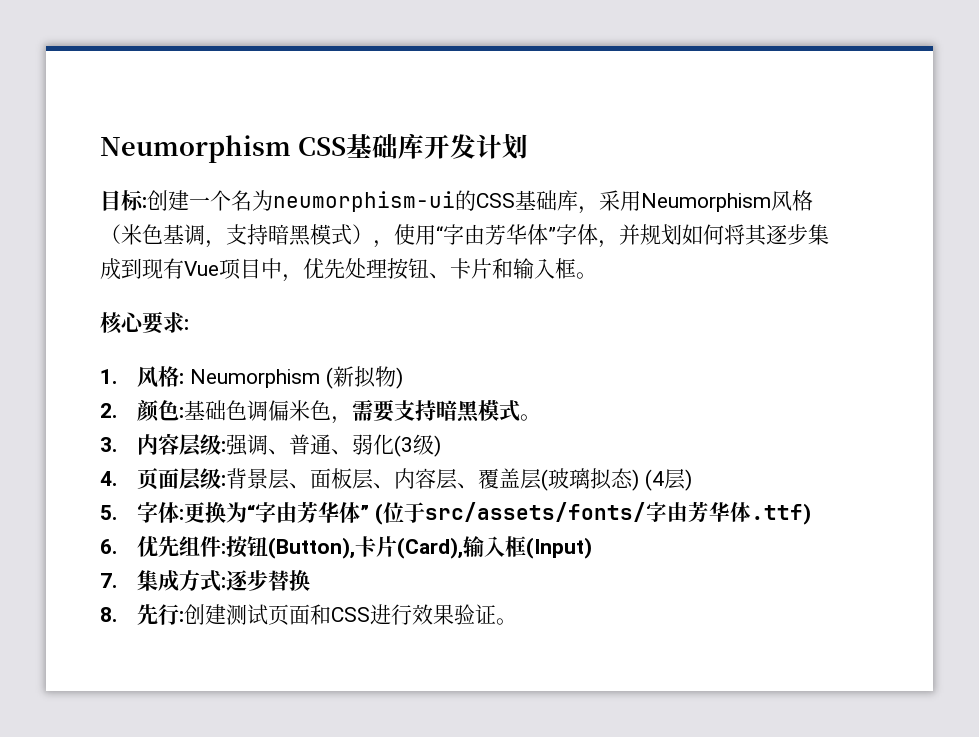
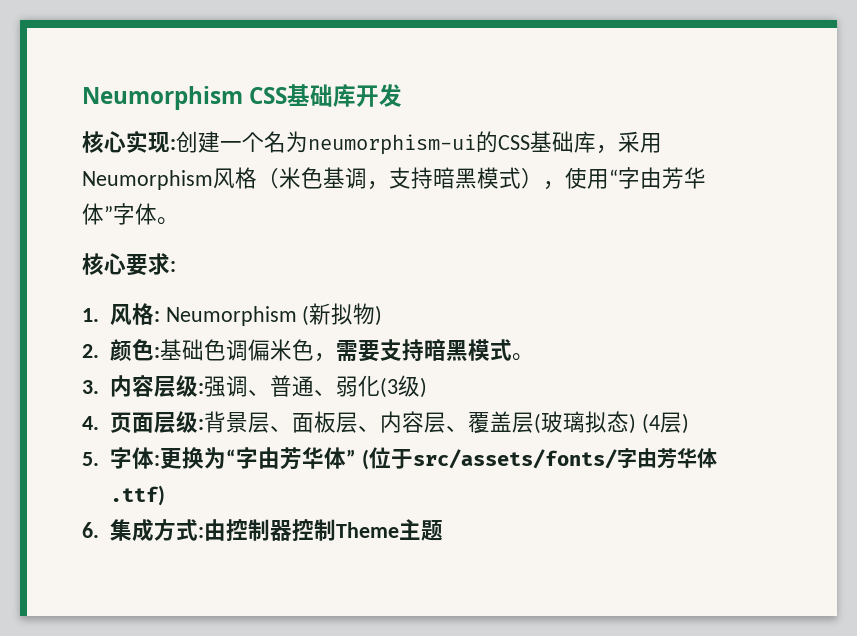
- Neumorphism CSS基础库开发计划
- 目标:创建一个名为neumorphism-ui的CSS基础库，采用Neumorphism风格（米色基调，支持暗黑模式），使用“字由芳华体”字体，并规划如何将其逐步集成到现有Vue项目中，优先处理按钮、卡片和输入框。
+ Neumorphism CSS基础库开发
+ 核心实现:创建一个名为neumorphism-ui的CSS基础库，采用Neumorphism风格（米色基调，支持暗黑模式），使用“字由芳华体”字体。
- 6.优先组件:按钮(Button),卡片(Card),输入框(Input)
- 7.集成方式:逐步替换
- 8.先行:创建测试页面和CSS进行效果验证。
+ 6.集成方式:由控制器控制Theme主题

